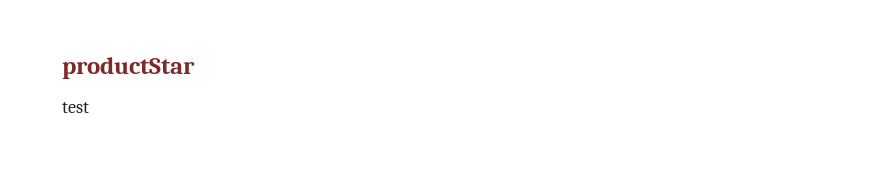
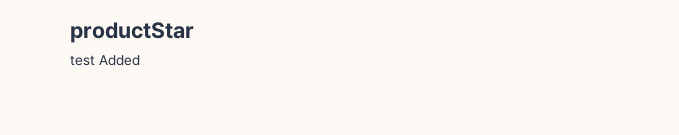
- test
+ test Added

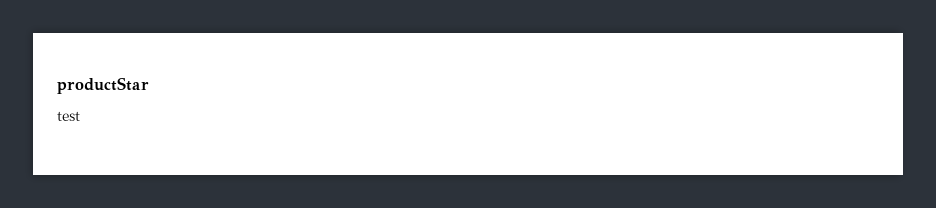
- test Added
+ test

